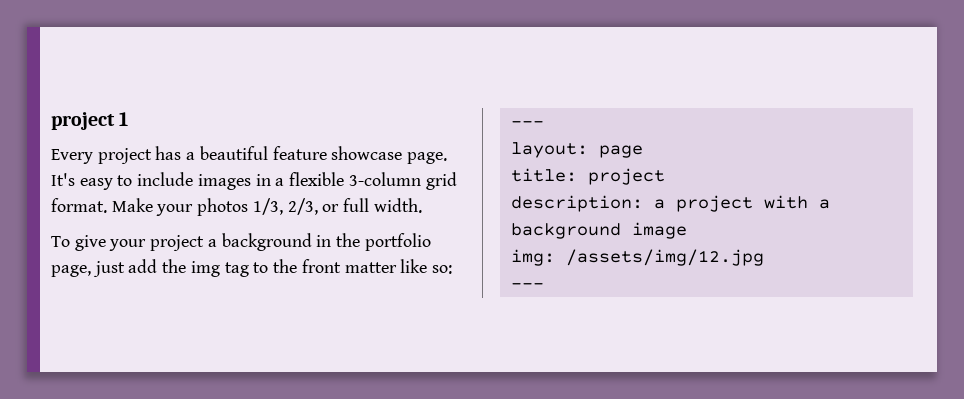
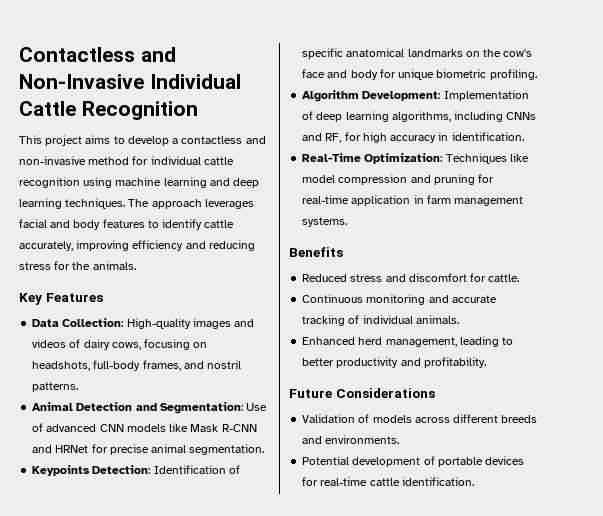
- project 1
- Every project has a beautiful feature showcase page. It's easy to include images in a flexible 3-column grid format. Make your photos 1/3, 2/3, or full width.
- To give your project a background in the portfolio page, just add the img tag to the front matter like so:
- ---
- layout: page
- title: project
- description: a project with a background image
- img: /assets/img/12.jpg
- ---
+ Contactless and Non-Invasive Individual Cattle Recognition
+ This project aims to develop a contactless and non-invasive method for individual cattle recognition using machine learning and deep learning techniques. The approach leverages facial and body features to identify cattle accurately, improving efficiency and reducing stress for the animals.
+ Key Features
+ Data Collection: High-quality images and videos of dairy cows, focusing on headshots, full-body frames, and nostril patterns.
+ Animal Detection and Segmentation: Use of advanced CNN models like Mask R-CNN and HRNet for precise animal segmentation.
+ Keypoints Detection: Identification of specific anatomical landmarks on the cow's face and body for unique biometric profiling.
+ Algorithm Development: Implementation of deep learning algorithms, including CNNs and RF, for high accuracy in identification.
+ Real-Time Optimization: Techniques like model compression and pruning for real-time application in farm management systems.
+ Benefits
+ Reduced stress and discomfort for cattle.
+ Continuous monitoring and accurate tracking of individual animals.
+ Enhanced herd management, leading to better productivity and profitability.
+ Future Considerations
+ Validation of models across different breeds and environments.
+ Potential development of portable devices for real-time cattle identification.

